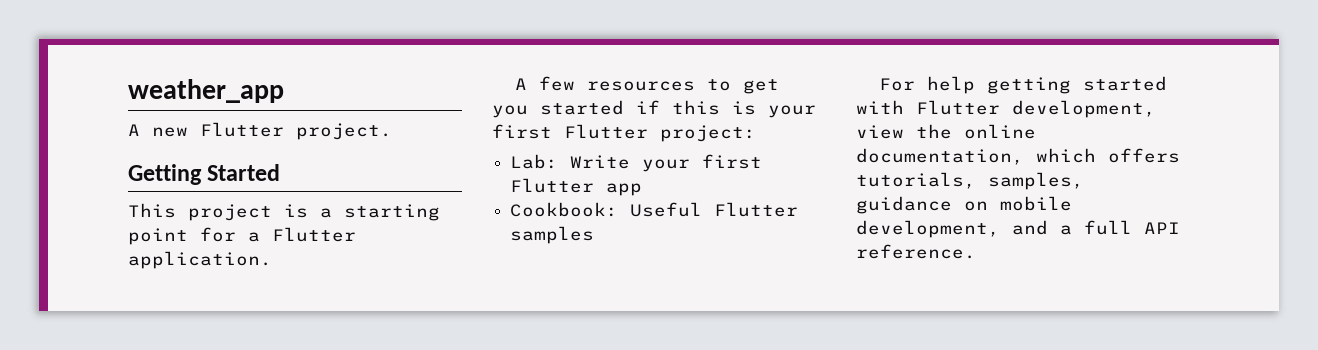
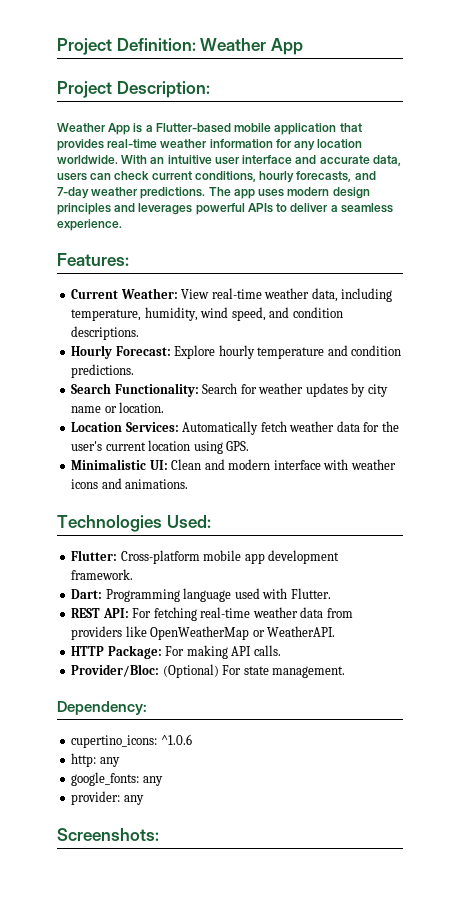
- weather_app
- A new Flutter project.
- Getting Started
- This project is a starting point for a Flutter application.
- A few resources to get you started if this is your first Flutter project:
- Lab: Write your first Flutter app
- Cookbook: Useful Flutter samples
- For help getting started with Flutter development, view the online documentation, which offers tutorials, samples, guidance on mobile development, and a full API reference.
+ Project Definition: Weather App
+ Project Description:
+ Weather App is a Flutter-based mobile application that provides real-time weather information for any location worldwide. With an intuitive user interface and accurate data, users can check current conditions, hourly forecasts, and 7-day weather predictions. The app uses modern design principles and leverages powerful APIs to deliver a seamless experience.
+ Features:
+ Current Weather: View real-time weather data, including temperature, humidity, wind speed, and condition descriptions.
+ Hourly Forecast: Explore hourly temperature and condition predictions.
+ Search Functionality: Search for weather updates by city name or location.
+ Location Services: Automatically fetch weather data for the user's current location using GPS.
+ Minimalistic UI: Clean and modern interface with weather icons and animations.
+ Technologies Used:
+ Flutter: Cross-platform mobile app development framework.
+ Dart: Programming language used with Flutter.
+ REST API: For fetching real-time weather data from providers like OpenWeatherMap or WeatherAPI.
+ HTTP Package: For making API calls.
+ Provider/Bloc: (Optional) For state management.
+ Dependency:
+ cupertino_icons: ^1.0.6
+ http: any
+ google_fonts: any
+ provider: any
+ Screenshots:

